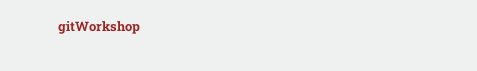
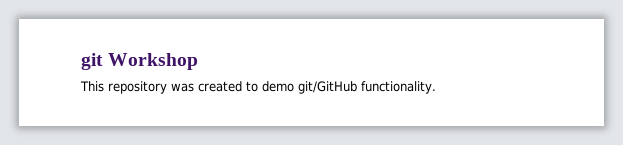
- gitWorkshop
+ git Workshop
+ This repository was created to demo git/GitHub functionality.

